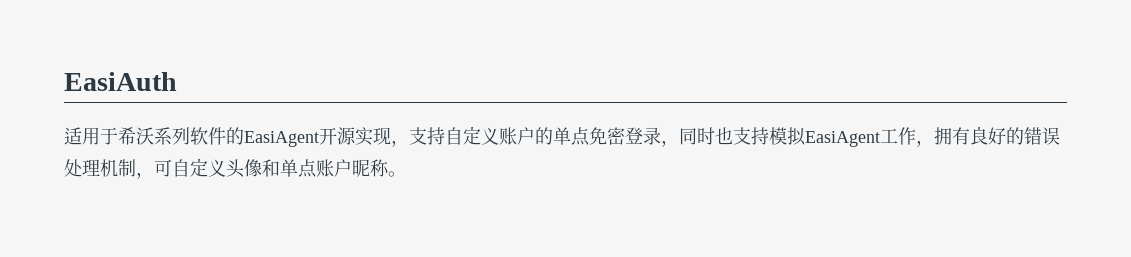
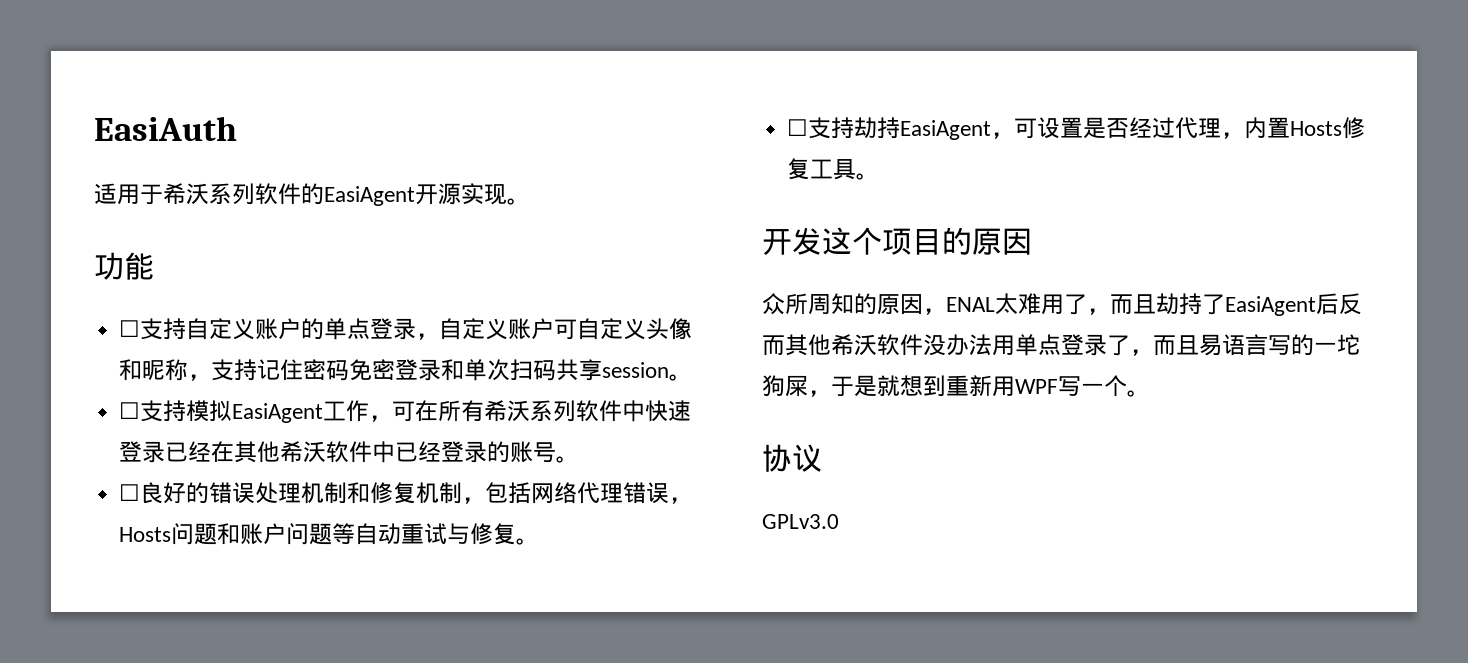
- 适用于希沃系列软件的EasiAgent开源实现，支持自定义账户的单点免密登录，同时也支持模拟EasiAgent工作，拥有良好的错误处理机制，可自定义头像和单点账户昵称。
+ 适用于希沃系列软件的EasiAgent开源实现。
+ 功能
+ ☐支持自定义账户的单点登录，自定义账户可自定义头像和昵称，支持记住密码免密登录和单次扫码共享session。
+ ☐支持模拟EasiAgent工作，可在所有希沃系列软件中快速登录已经在其他希沃软件中已经登录的账号。
+ ☐良好的错误处理机制和修复机制，包括网络代理错误，Hosts问题和账户问题等自动重试与修复。
+ ☐支持劫持EasiAgent，可设置是否经过代理，内置Hosts修复工具。
+ 开发这个项目的原因
+ 众所周知的原因，ENAL太难用了，而且劫持了EasiAgent后反而其他希沃软件没办法用单点登录了，而且易语言写的一坨狗屎，于是就想到重新用WPF写一个。
+ 协议
+ GPLv3.0

